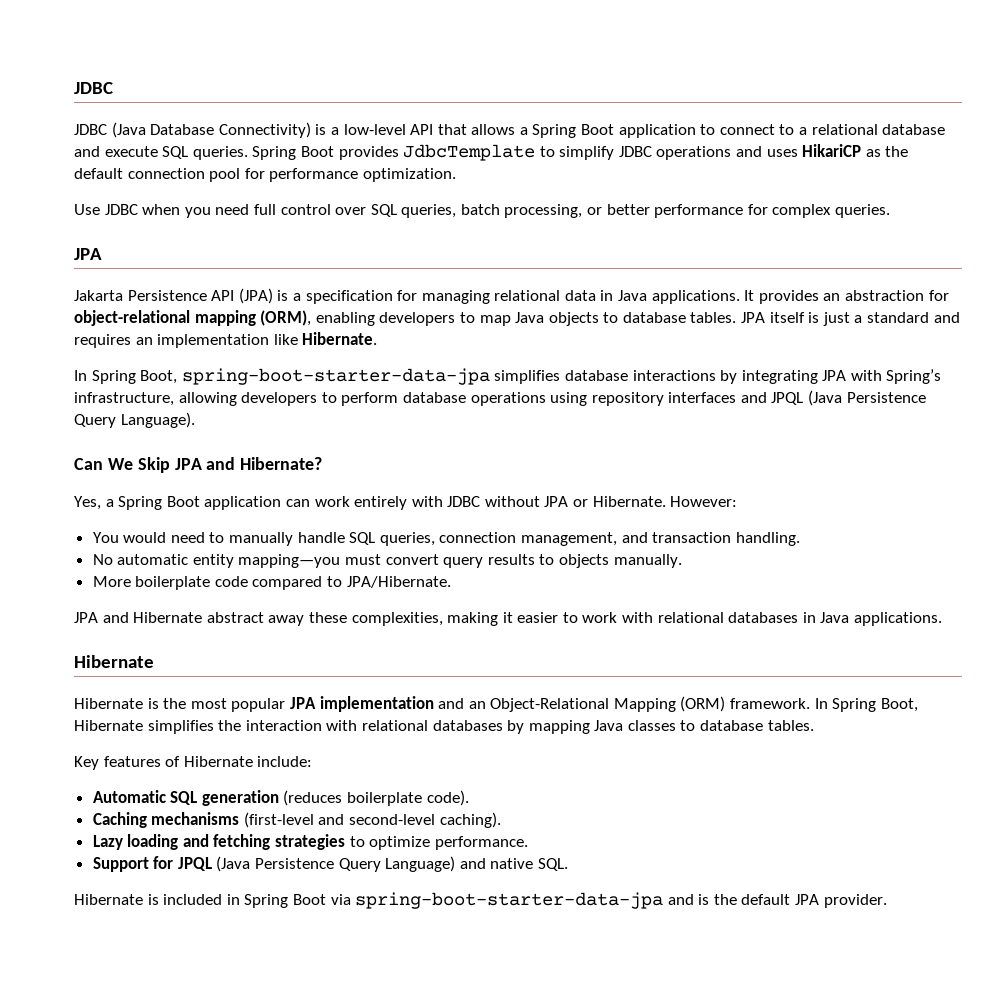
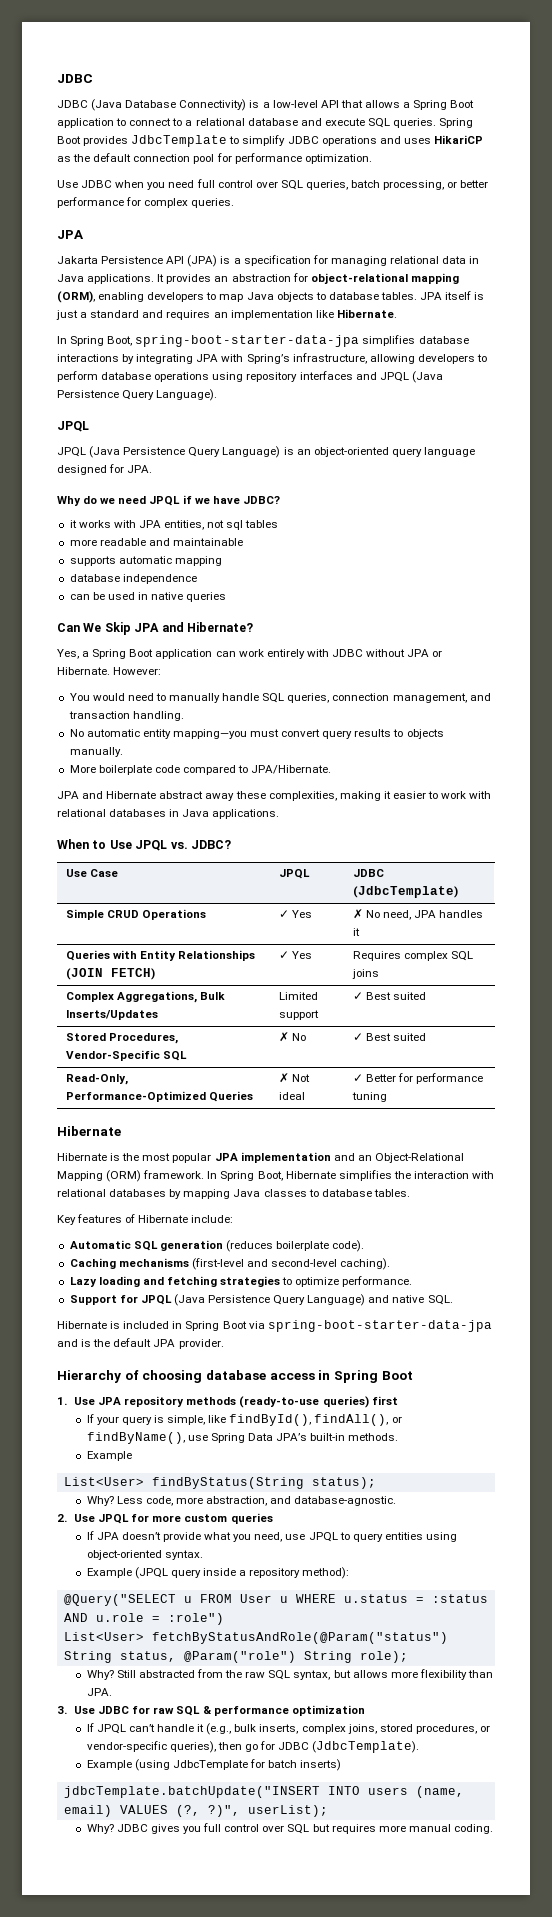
  In Spring Boot, spring-boot-starter-data-jpa simplifies database interactions by integrating JPA with Spring’s infrastructure, allowing developers to perform database operations using repository interfaces and JPQL (Java Persistence Query Language).
+ JPQL
+ JPQL (Java Persistence Query Language) is an object-oriented query language designed for JPA.
+ Why do we need JPQL if we have JDBC?
+ it works with JPA entities, not sql tables
+ more readable and maintainable
+ supports automatic mapping
+ database independence
+ can be used in native queries
+ When to Use JPQL vs. JDBC?
+ Use Case | JPQL | JDBC (JdbcTemplate)
+ Simple CRUD Operations | ✓ Yes | ✗ No need, JPA handles it
+ Queries with Entity Relationships (JOIN FETCH) | ✓ Yes | Requires complex SQL joins
+ Complex Aggregations, Bulk Inserts/Updates | Limited support | ✓ Best suited
+ Stored Procedures, Vendor-Specific SQL | ✗ No | ✓ Best suited
+ Read-Only, Performance-Optimized Queries | ✗ Not ideal | ✓ Better for performance tuning
+ Hierarchy of choosing database access in Spring Boot
+ 1. Use JPA repository methods (ready-to-use queries) first
+ If your query is simple, like findById(), findAll(), or findByName(), use Spring Data JPA’s built-in methods.
+ Example
+ List<User> findByStatus(String status);
+ Why? Less code, more abstraction, and database-agnostic.
+ 2. Use JPQL for more custom queries
+ If JPA doesn’t provide what you need, use JPQL to query entities using object-oriented syntax.
+ Example (JPQL query inside a repository method):
+ @Query("SELECT u FROM User u WHERE u.status = :status AND u.role = :role")
+ List<User> fetchByStatusAndRole(@Param("status") String status, @Param("role") String role);
+ Why? Still abstracted from the raw SQL syntax, but allows more flexibility than JPA.
+ 3. Use JDBC for raw SQL & performance optimization
+ If JPQL can’t handle it (e.g., bulk inserts, complex joins, stored procedures, or vendor-specific queries), then go for JDBC (JdbcTemplate).
+ Example (using JdbcTemplate for batch inserts)
+ jdbcTemplate.batchUpdate("INSERT INTO users (name, email) VALUES (?, ?)", userList);
+ Why? JDBC gives you full control over SQL but requires more manual coding.

